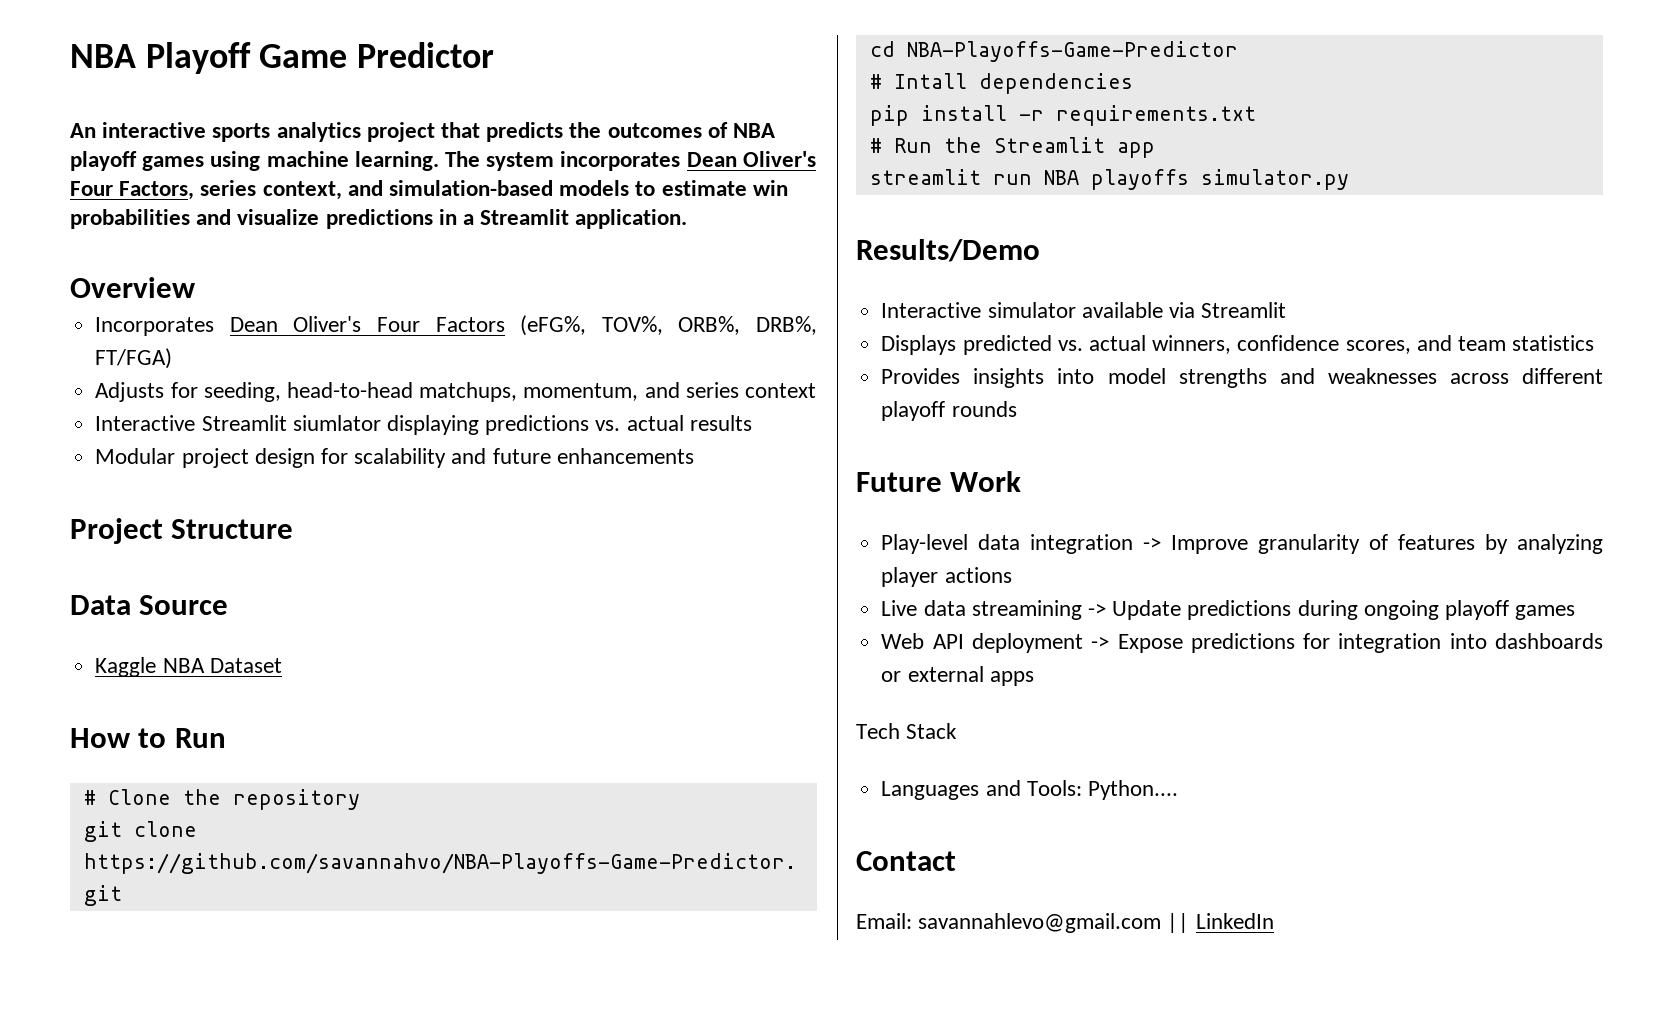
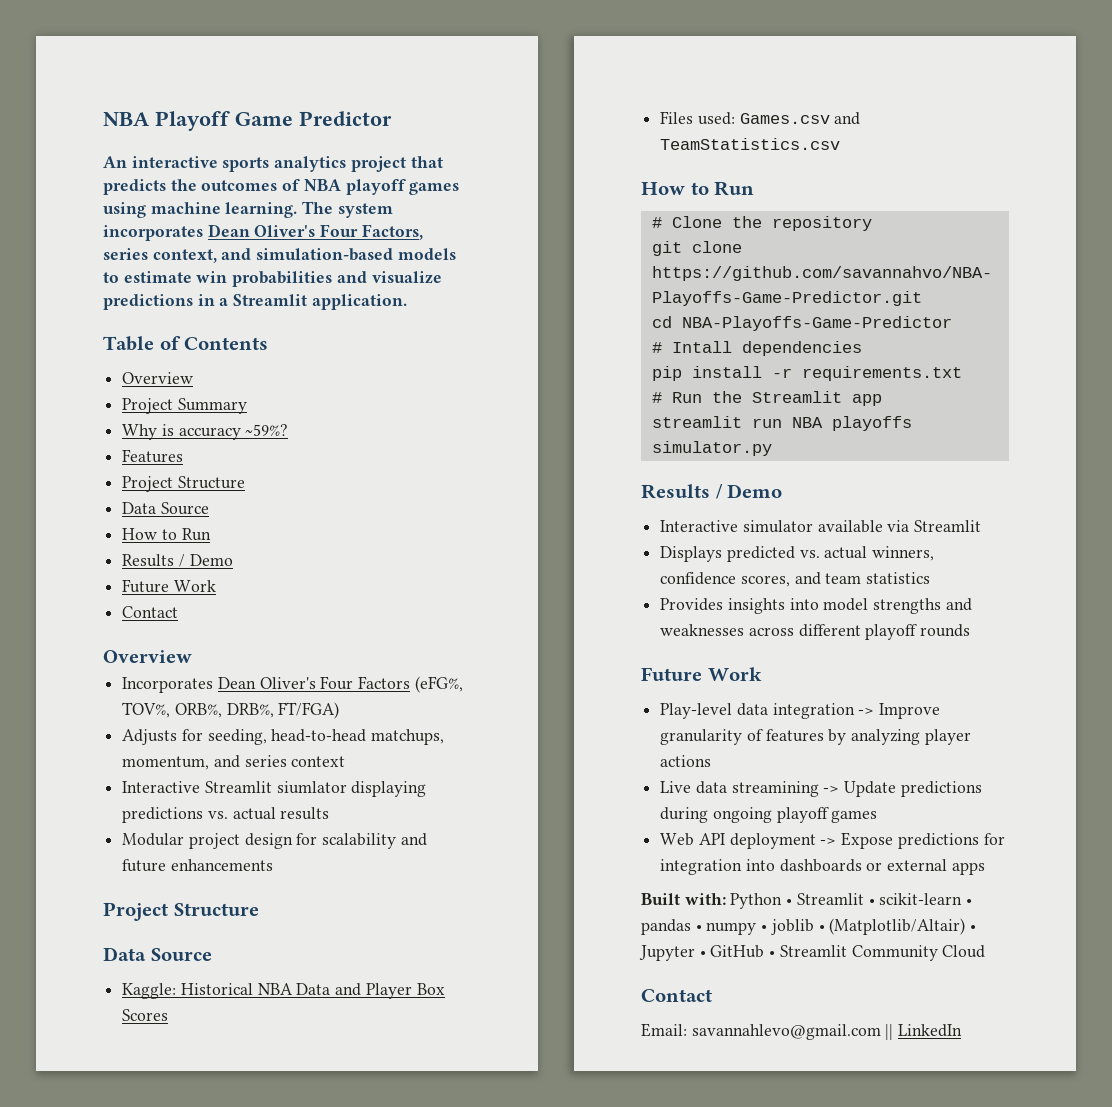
+ Table of Contents
+ Overview
+ Project Summary
+ Why is accuracy ~59%?
+ Features
+ Project Structure
+ Data Source
+ How to Run
+ Results / Demo
+ Future Work
+ Contact
- Kaggle NBA Dataset
+ Kaggle: Historical NBA Data and Player Box Scores
+ Files used: Games.csv and TeamStatistics.csv
  streamlit run NBA playoffs simulator.py
- Results/Demo
+ Results / Demo
- Tech Stack
- Languages and Tools: Python....
+ Built with: Python • Streamlit • scikit-learn • pandas • numpy • joblib • (Matplotlib/Altair) • Jupyter • GitHub • Streamlit Community Cloud

